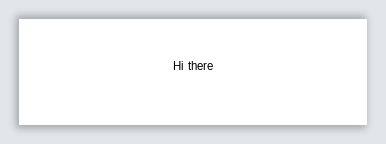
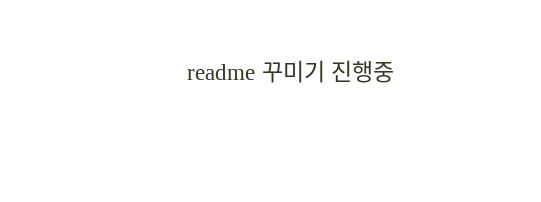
- Hi there
+ readme 꾸미기 진행중

